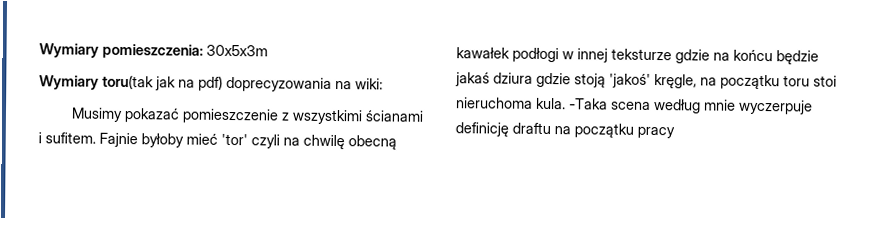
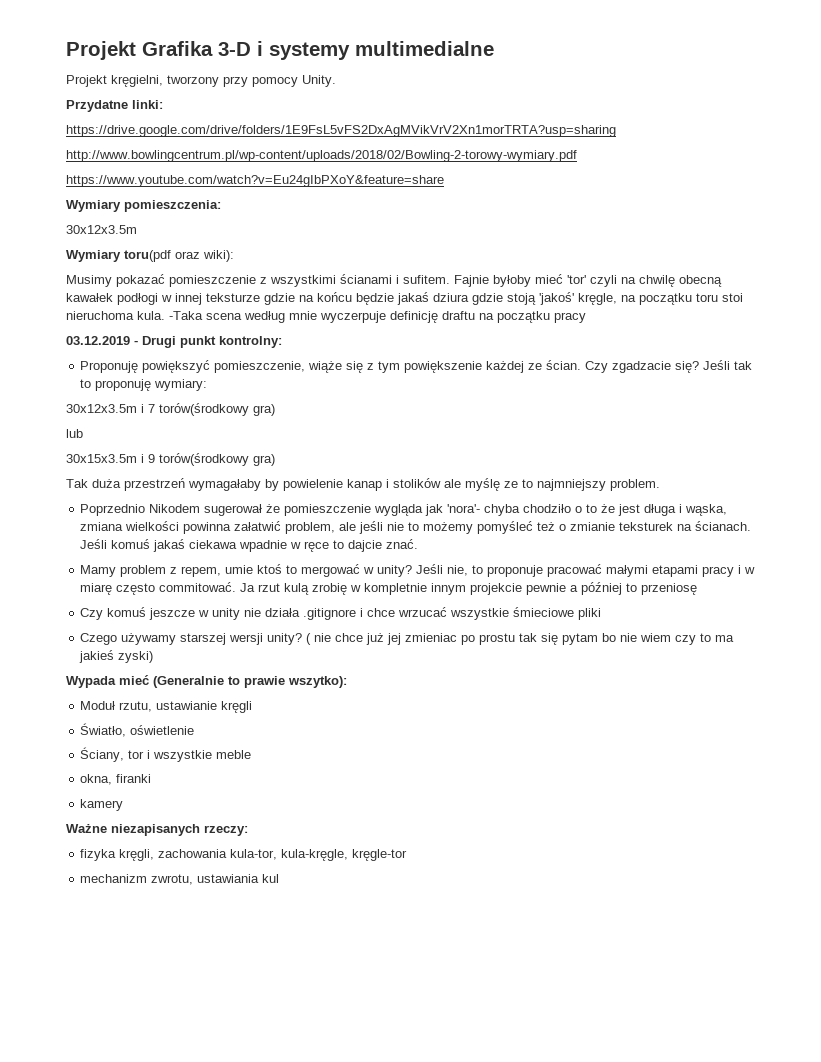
+ Projekt Grafika 3-D i systemy multimedialne
+ Projekt kręgielni, tworzony przy pomocy Unity.
+ Przydatne linki:
+ https://drive.google.com/drive/folders/1E9FsL5vFS2DxAgMVikVrV2Xn1morTRTA?usp=sharing
+ http://www.bowlingcentrum.pl/wp-content/uploads/2018/02/Bowling-2-torowy-wymiary.pdf
+ https://www.youtube.com/watch?v=Eu24gIbPXoY&feature=share
- Wymiary pomieszczenia: 30x5x3m
- Wymiary toru(tak jak na pdf) doprecyzowania na wiki:
+ Wymiary pomieszczenia:
+ 30x12x3.5m
+ Wymiary toru(pdf oraz wiki):
+ 03.12.2019 - Drugi punkt kontrolny:
+ Proponuję powiększyć pomieszczenie, wiąże się z tym powiększenie każdej ze ścian. Czy zgadzacie się? Jeśli tak to proponuję wymiary:
+ 30x12x3.5m i 7 torów(środkowy gra)
+ lub
+ 30x15x3.5m i 9 torów(środkowy gra)
+ Tak duża przestrzeń wymagałaby by powielenie kanap i stolików ale myślę ze to najmniejszy problem.
+ Poprzednio Nikodem sugerował że pomieszczenie wygląda jak 'nora'- chyba chodziło o to że jest długa i wąska, zmiana wielkości powinna załatwić problem, ale jeśli nie to możemy pomyśleć też o zmianie teksturek na ścianach. Jeśli komuś jakaś ciekawa wpadnie w ręce to dajcie znać.
+ Mamy problem z repem, umie ktoś to mergować w unity? Jeśli nie, to proponuje pracować małymi etapami pracy i w miarę często commitować. Ja rzut kulą zrobię w kompletnie innym projekcie pewnie a później to przeniosę
+ Czy komuś jeszcze w unity nie działa .gitignore i chce wrzucać wszystkie śmieciowe pliki
+ Czego używamy starszej wersji unity? ( nie chce już jej zmieniac po prostu tak się pytam bo nie wiem czy to ma jakieś zyski)
+ Wypada mieć (Generalnie to prawie wszytko):
+ Moduł rzutu, ustawianie kręgli
+ Światło, oświetlenie
+ Ściany, tor i wszystkie meble
+ okna, firanki
+ kamery
+ Ważne niezapisanych rzeczy:
+ fizyka kręgli, zachowania kula-tor, kula-kręgle, kręgle-tor
+ mechanizm zwrotu, ustawiania kul

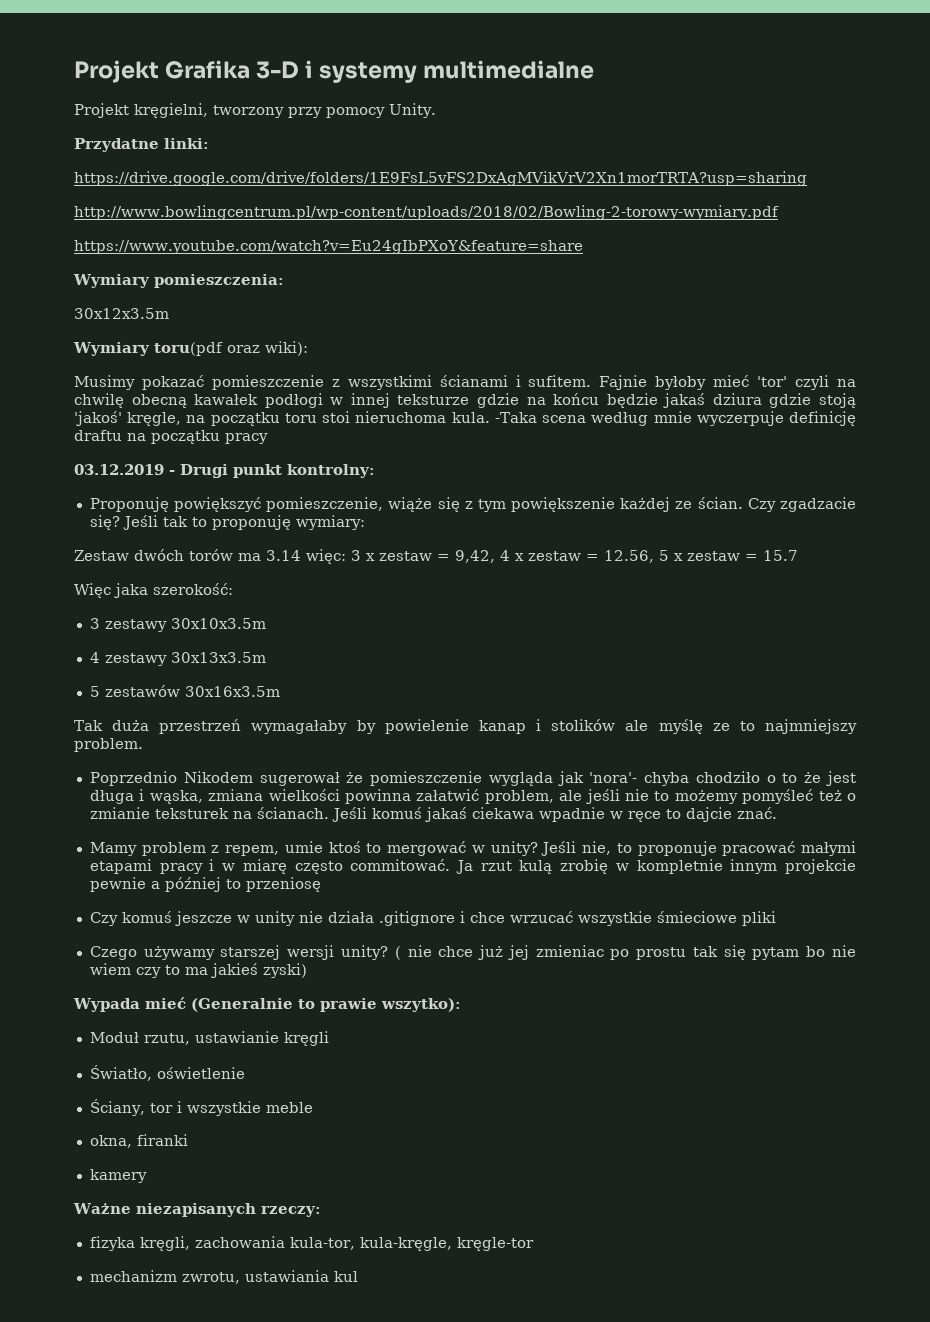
- 30x12x3.5m i 7 torów(środkowy gra)
- lub
- 30x15x3.5m i 9 torów(środkowy gra)
+ Zestaw dwóch torów ma 3.14 więc: 3 x zestaw = 9,42, 4 x zestaw = 12.56, 5 x zestaw = 15.7
+ Więc jaka szerokość:
+ 3 zestawy 30x10x3.5m
+ 4 zestawy 30x13x3.5m
+ 5 zestawów 30x16x3.5m

